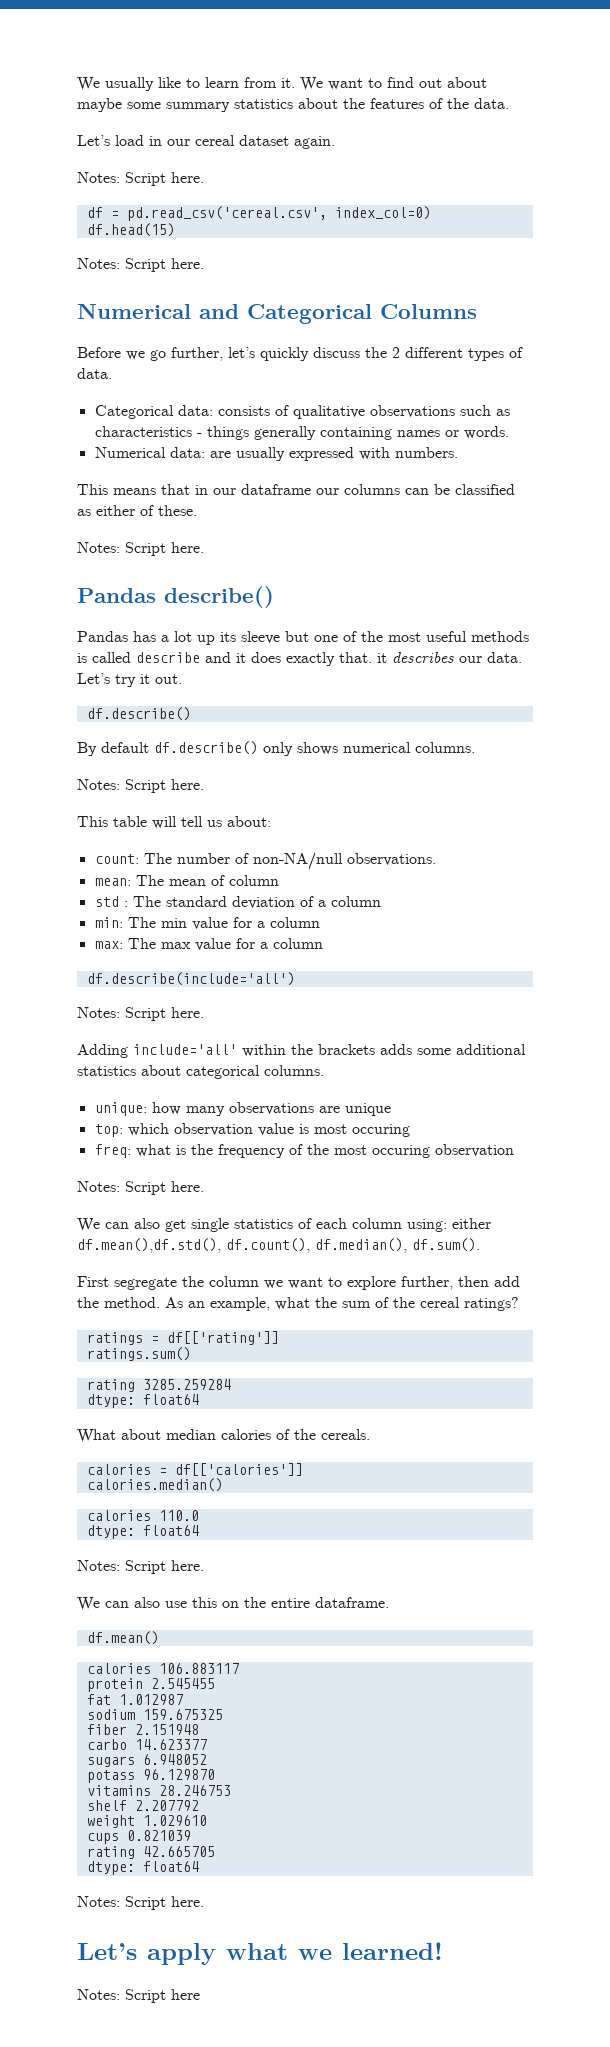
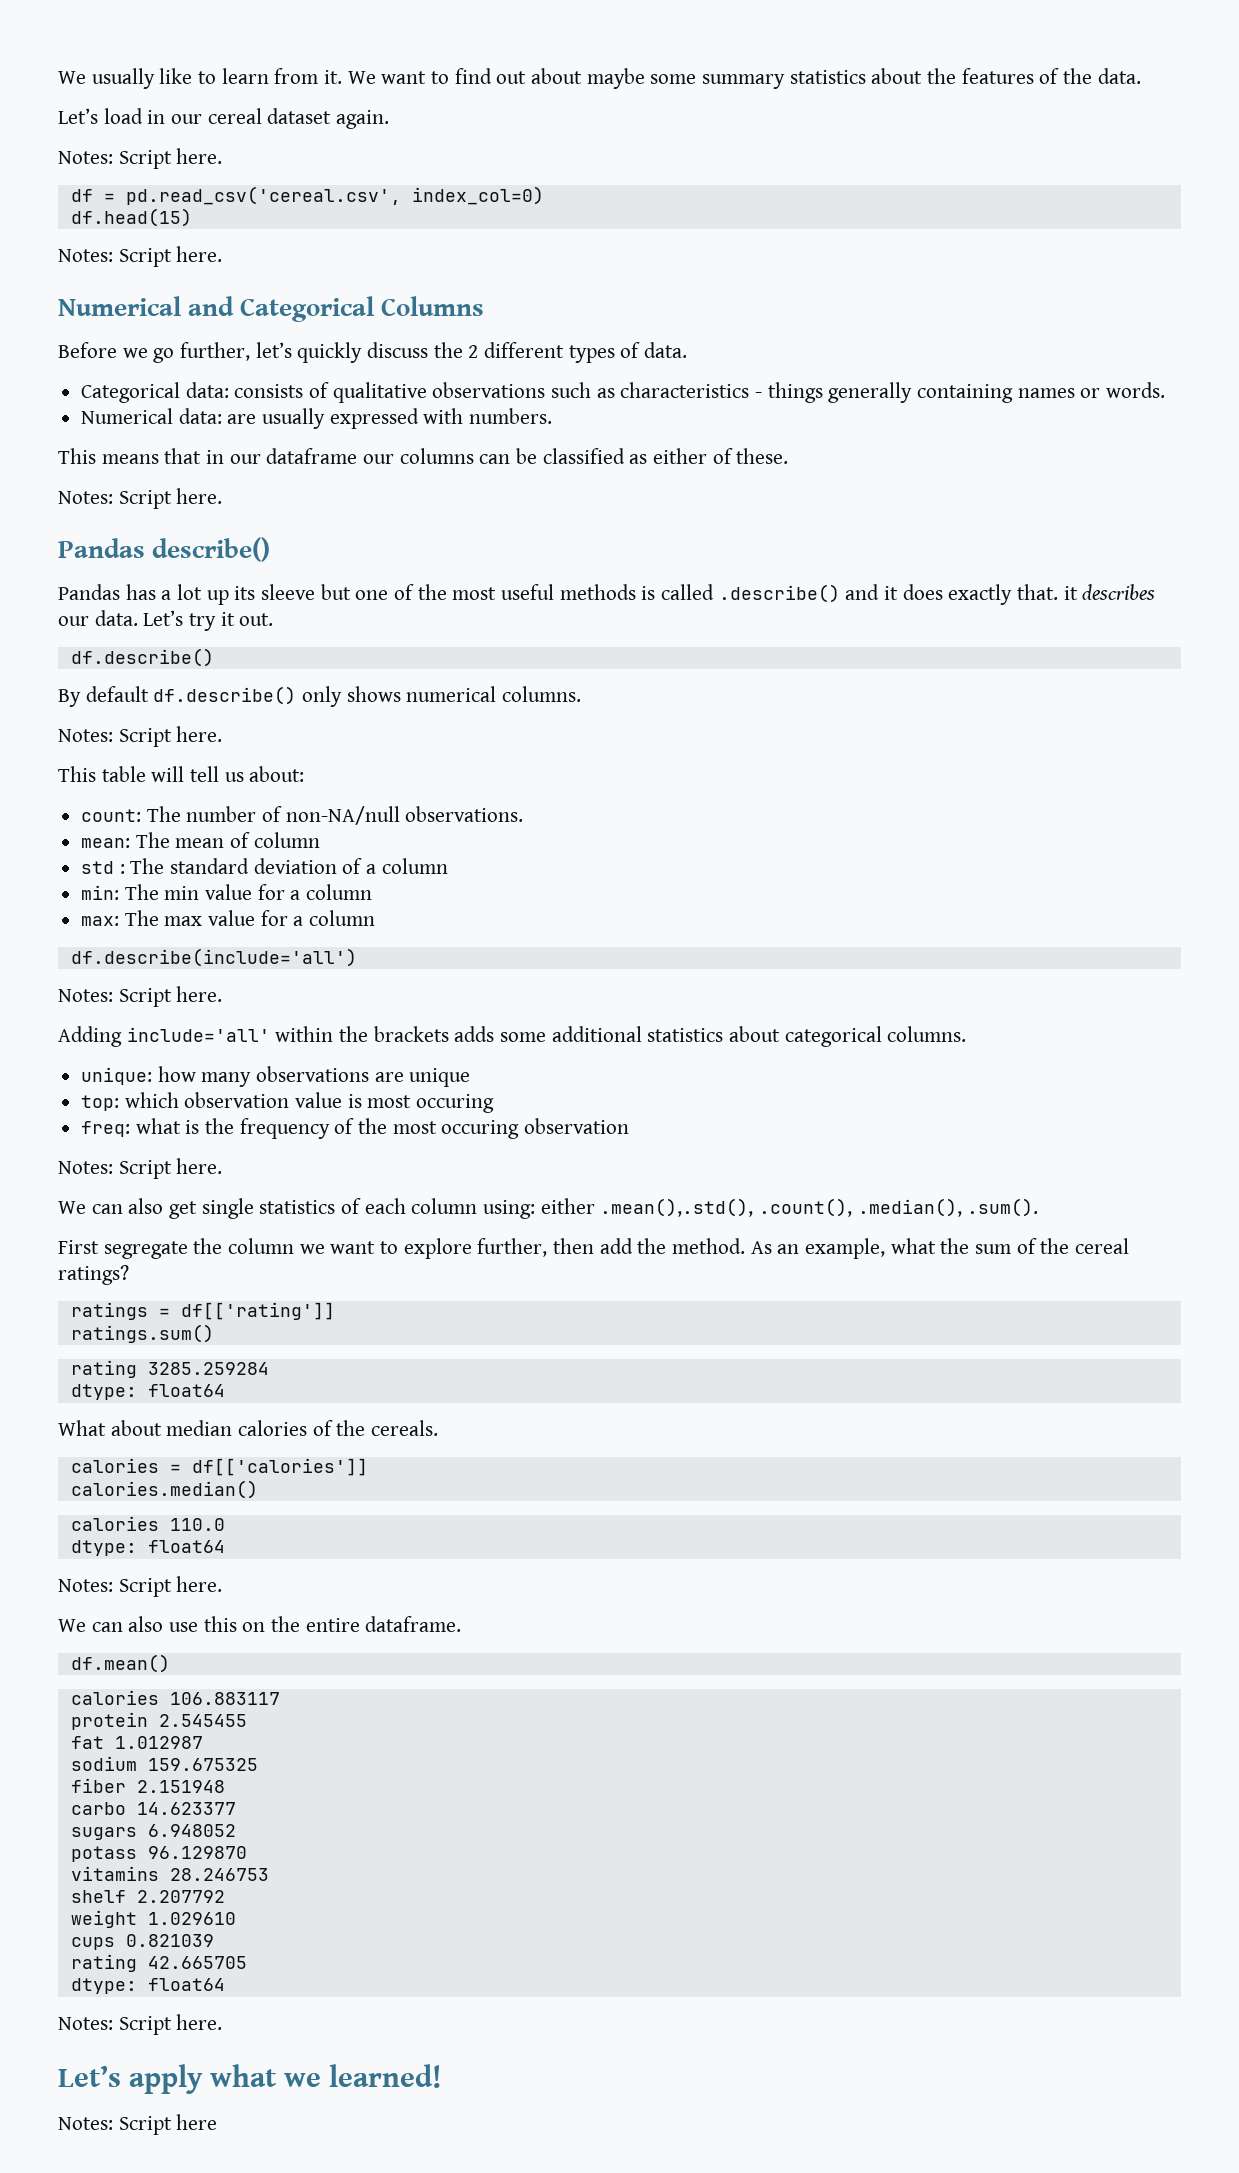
- Pandas has a lot up its sleeve but one of the most useful methods is called describe and it does exactly that. it describes our data.
+ Pandas has a lot up its sleeve but one of the most useful methods is called .describe() and it does exactly that. it describes our data.
- We can also get single statistics of each column using: either df.mean(),df.std(), df.count(), df.median(), df.sum().
+ We can also get single statistics of each column using: either .mean(),.std(), .count(), .median(), .sum().

